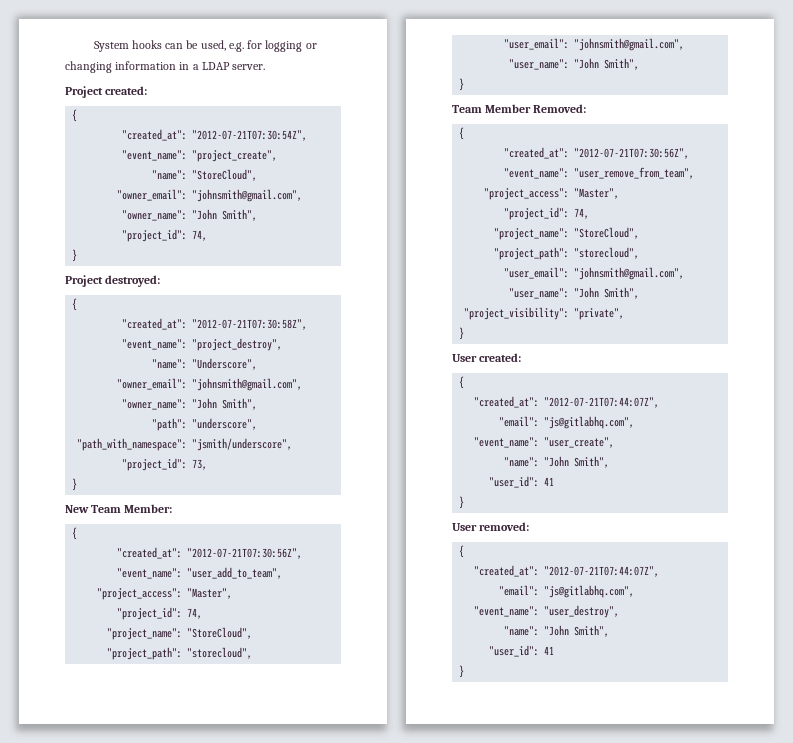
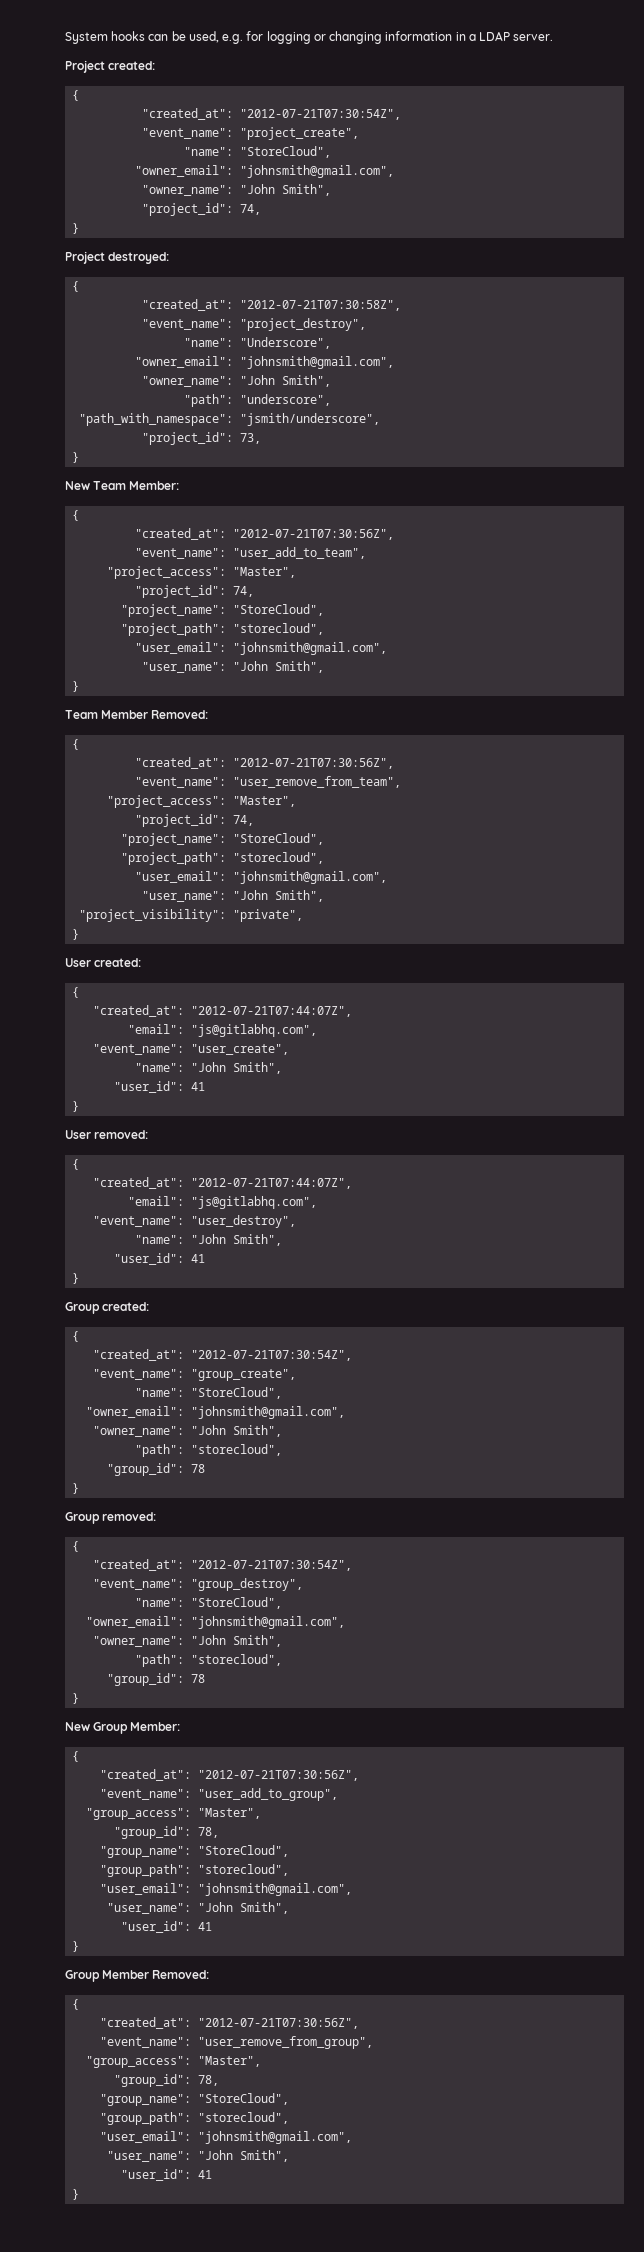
+ Group created:
+ {
+ "created_at": "2012-07-21T07:30:54Z",
+ "event_name": "group_create",
+ "name": "StoreCloud",
+ "owner_email": "johnsmith@gmail.com",
+ "owner_name": "John Smith",
+ "path": "storecloud",
+ "group_id": 78
+ }
+ Group removed:
+ {
+ "created_at": "2012-07-21T07:30:54Z",
+ "event_name": "group_destroy",
+ "name": "StoreCloud",
+ "owner_email": "johnsmith@gmail.com",
+ "owner_name": "John Smith",
+ "path": "storecloud",
+ "group_id": 78
+ }
+ New Group Member:
+ {
+ "created_at": "2012-07-21T07:30:56Z",
+ "event_name": "user_add_to_group",
+ "group_access": "Master",
+ "group_id": 78,
+ "group_name": "StoreCloud",
+ "group_path": "storecloud",
+ "user_email": "johnsmith@gmail.com",
+ "user_name": "John Smith",
+ "user_id": 41
+ }
+ Group Member Removed:
+ {
+ "created_at": "2012-07-21T07:30:56Z",
+ "event_name": "user_remove_from_group",
+ "group_access": "Master",
+ "group_id": 78,
+ "group_name": "StoreCloud",
+ "group_path": "storecloud",
+ "user_email": "johnsmith@gmail.com",
+ "user_name": "John Smith",
+ "user_id": 41
+ }

